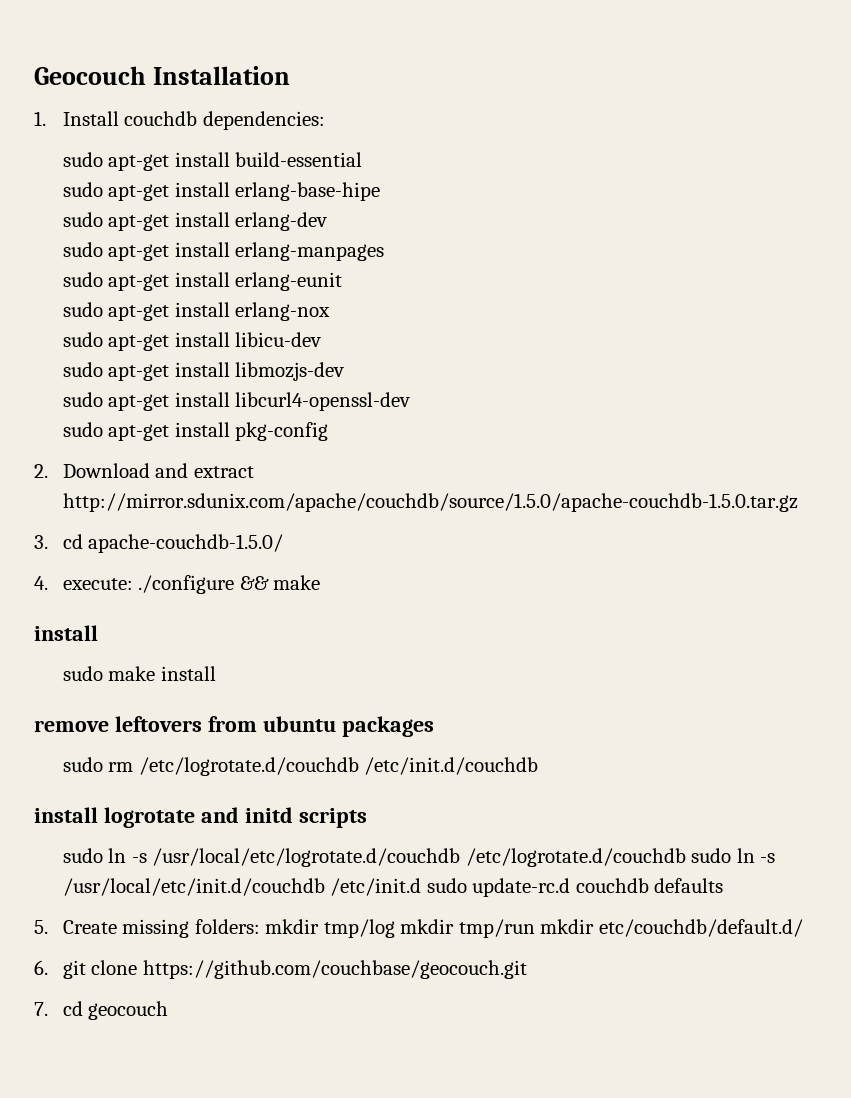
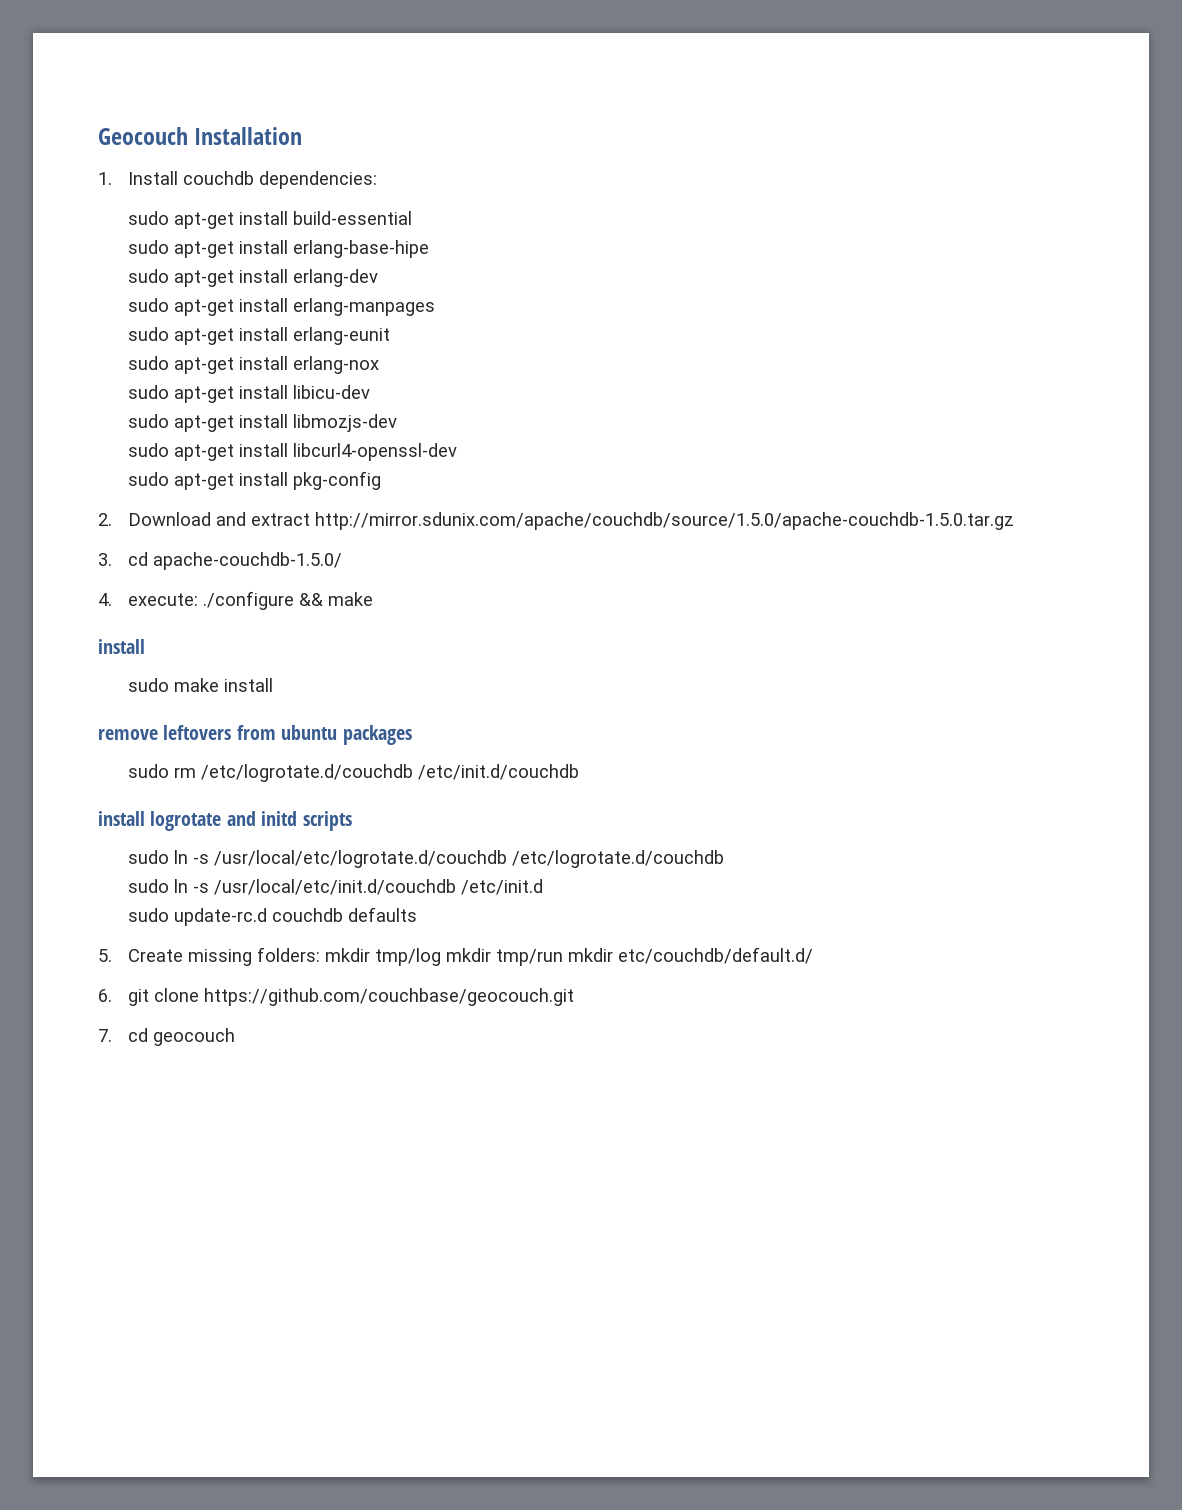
- sudo ln -s /usr/local/etc/logrotate.d/couchdb /etc/logrotate.d/couchdb sudo ln -s /usr/local/etc/init.d/couchdb /etc/init.d sudo update-rc.d couchdb defaults
+ sudo ln -s /usr/local/etc/logrotate.d/couchdb /etc/logrotate.d/couchdb
+ sudo ln -s /usr/local/etc/init.d/couchdb /etc/init.d
+ sudo update-rc.d couchdb defaults

